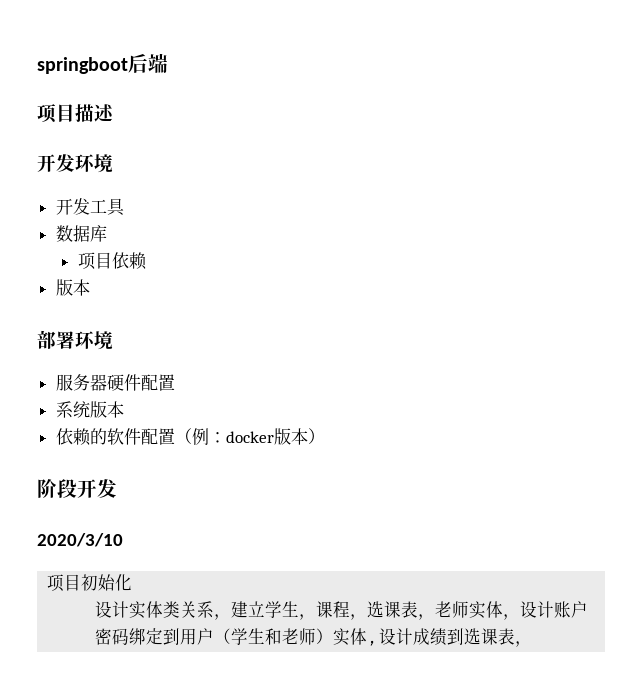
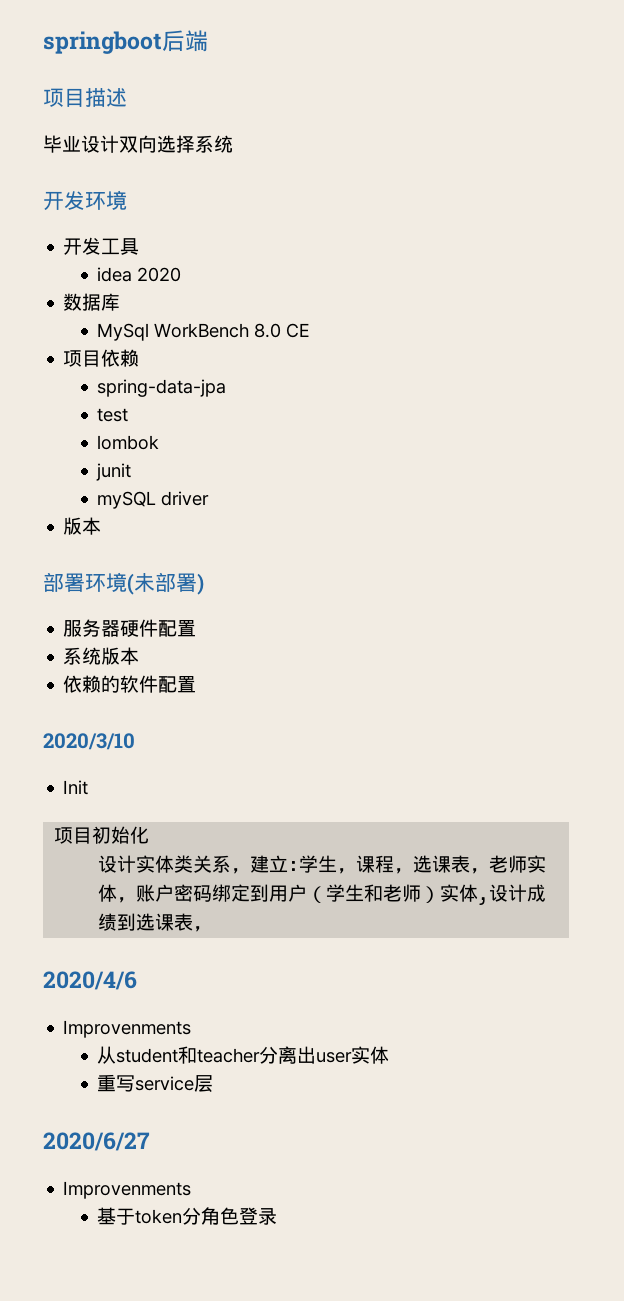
+ 毕业设计双向选择系统
+ idea 2020
+ MySql WorkBench 8.0 CE
  项目依赖
+ spring-data-jpa
+ test
+ lombok
+ junit
+ mySQL driver
- 部署环境
+ 部署环境(未部署)
- 依赖的软件配置（例：docker版本）
- 阶段开发
+ 依赖的软件配置
+ Init
- 设计实体类关系，建立学生，课程，选课表，老师实体，设计账户密码绑定到用户（学生和老师）实体,设计成绩到选课表，
+ 设计实体类关系，建立:学生，课程，选课表，老师实体，账户密码绑定到用户（学生和老师）实体,设计成绩到选课表，
+ 2020/4/6
+ Improvenments
+ 从student和teacher分离出user实体
+ 重写service层
+ 2020/6/27
+ Improvenments
+ 基于token分角色登录

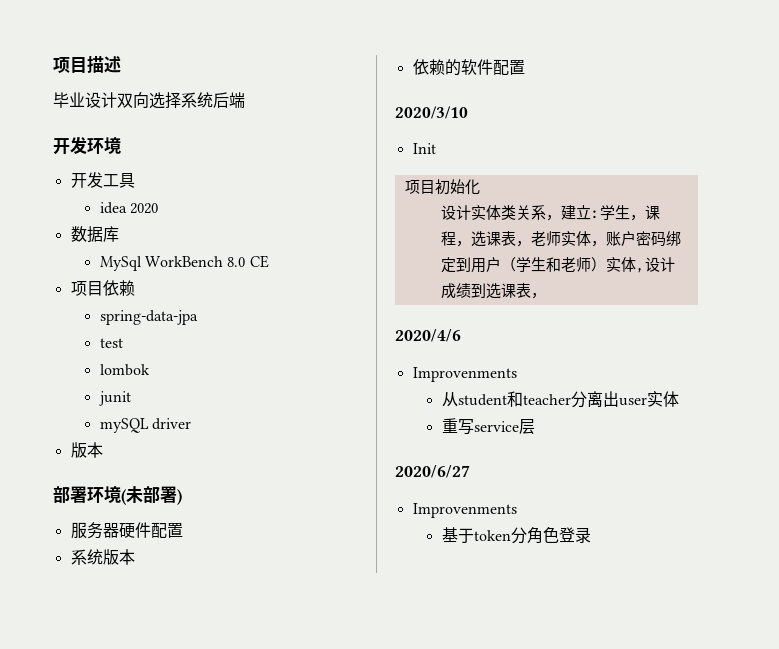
- springboot后端
- 毕业设计双向选择系统
+ 毕业设计双向选择系统后端

